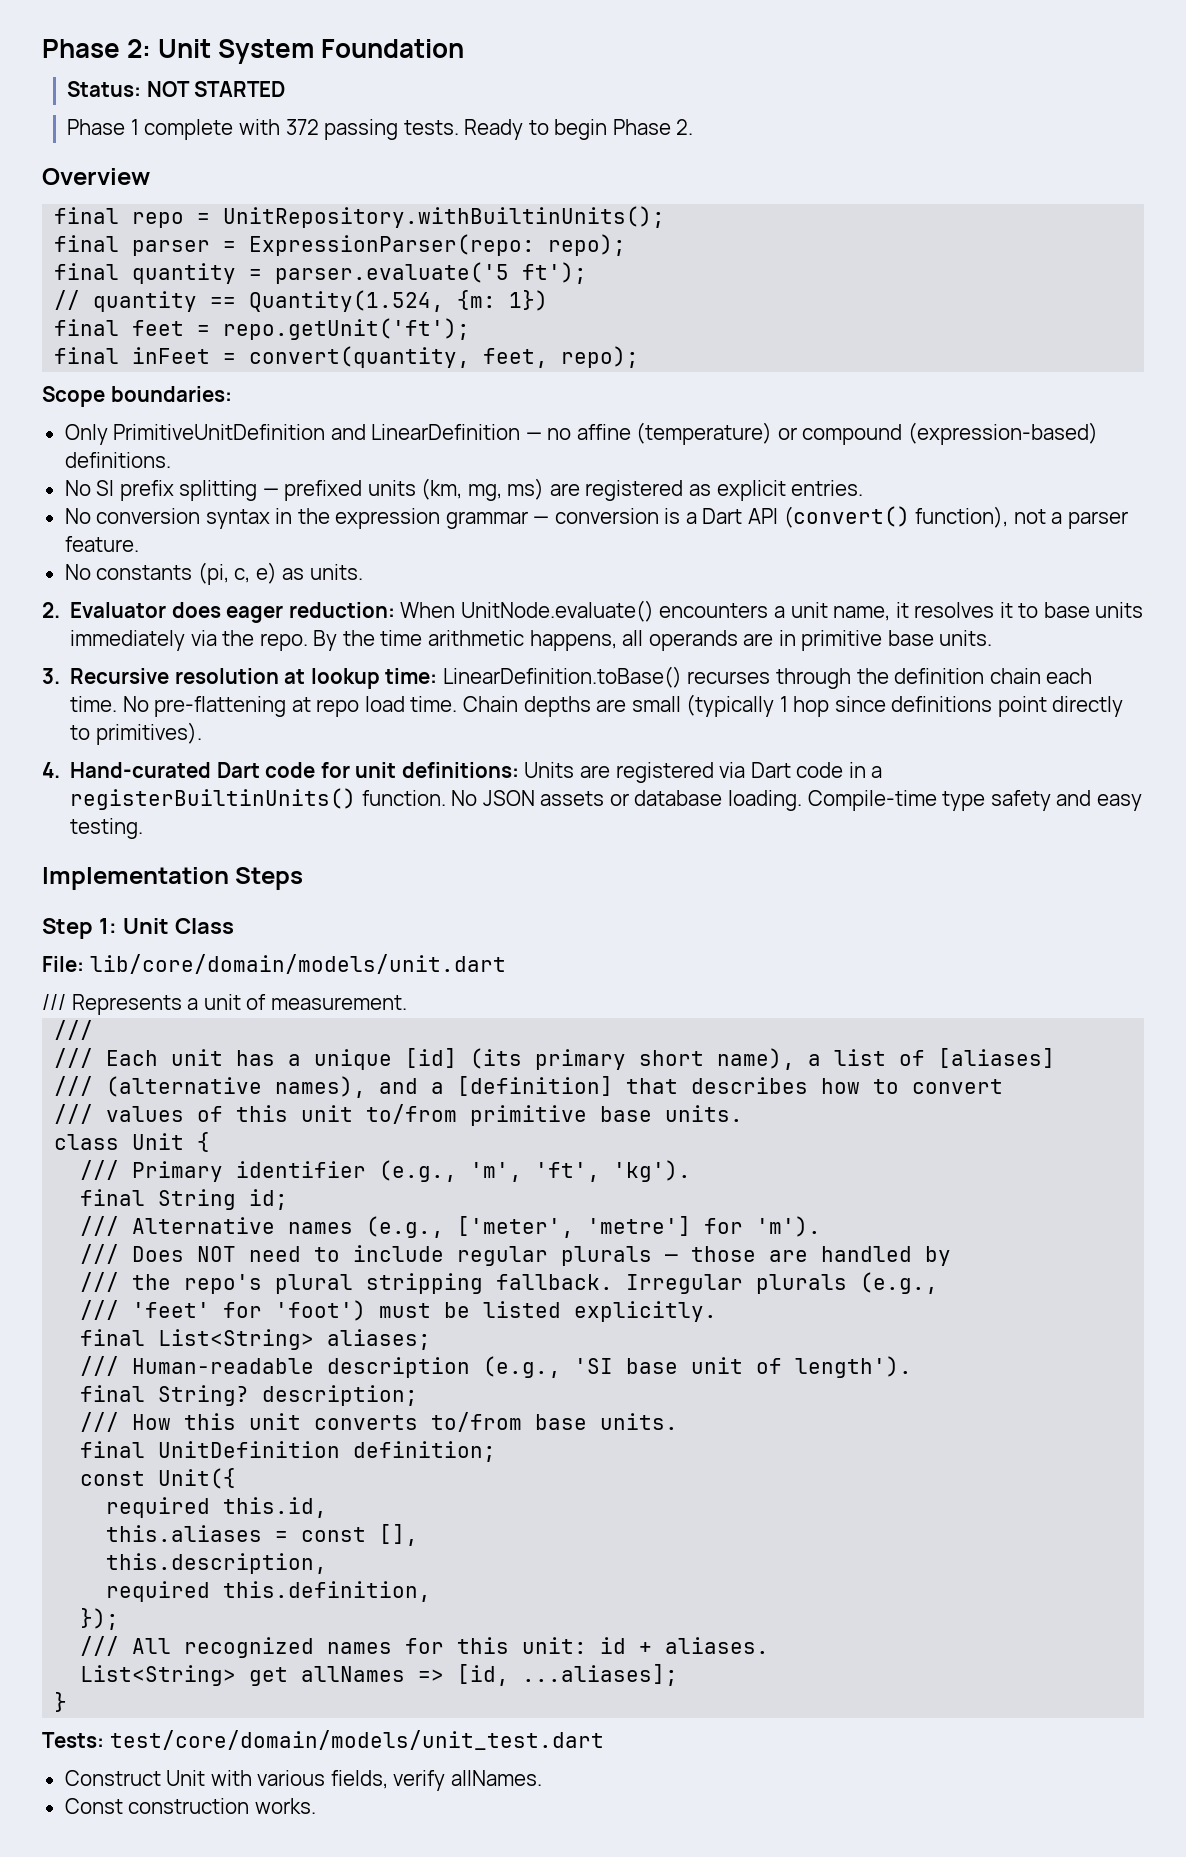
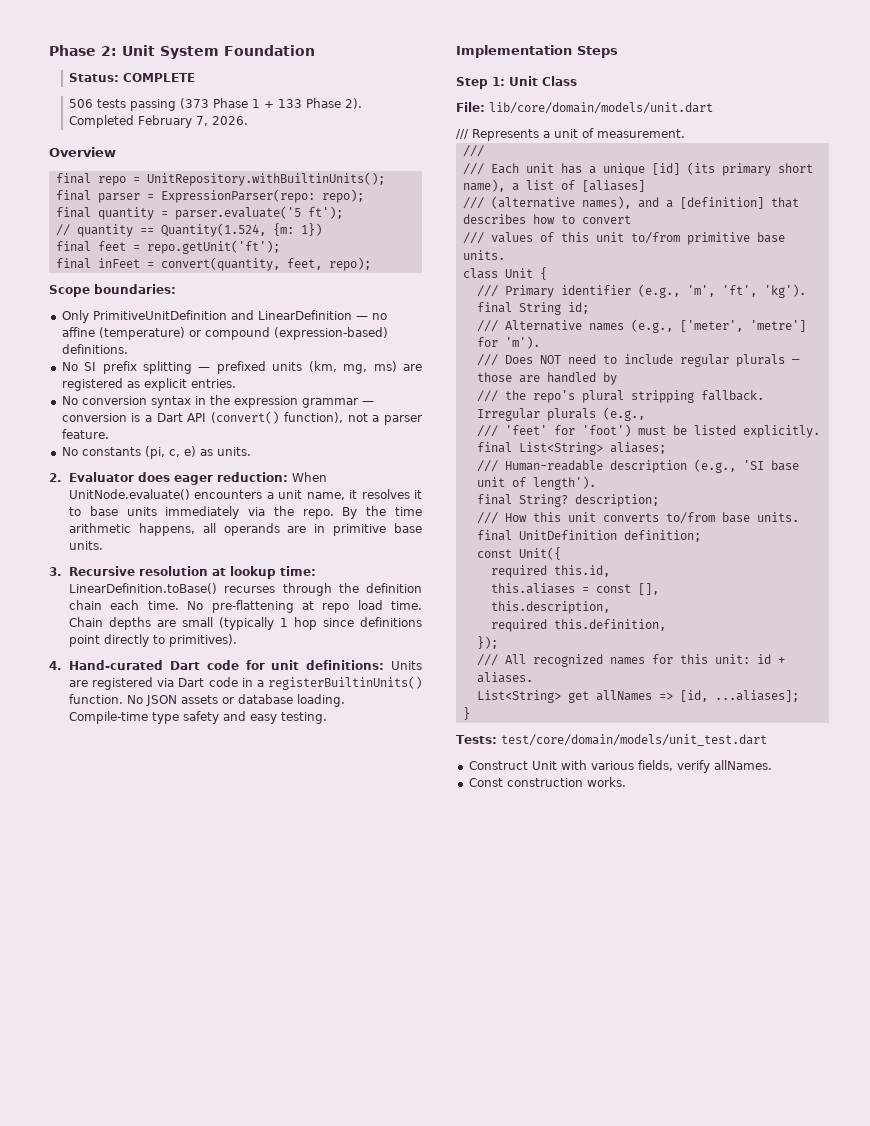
- Status: NOT STARTED
- Phase 1 complete with 372 passing tests. Ready to begin Phase 2.
+ Status: COMPLETE
+ 506 tests passing (373 Phase 1 + 133 Phase 2). Completed February 7, 2026.

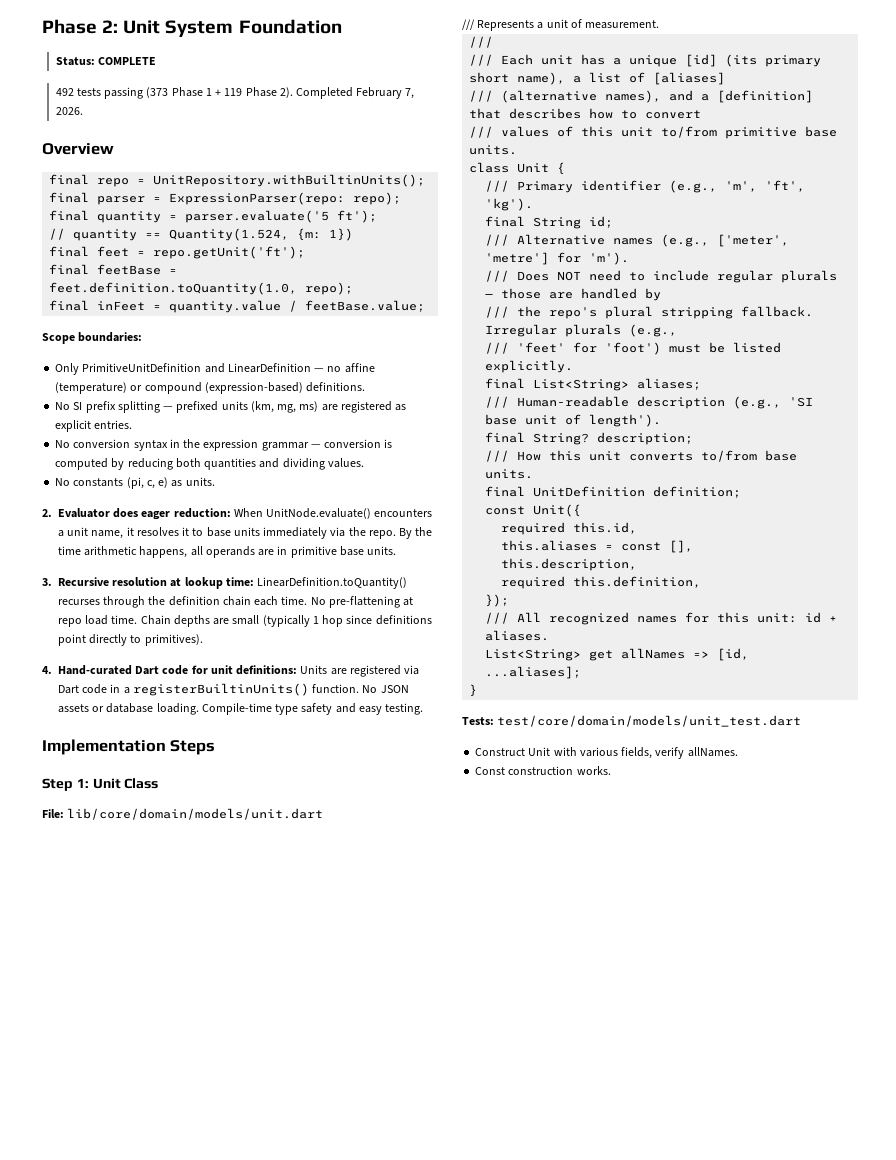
- 506 tests passing (373 Phase 1 + 133 Phase 2).
+ 492 tests passing (373 Phase 1 + 119 Phase 2).
+ final feetBase = feet.definition.toQuantity(1.0, repo);
- final inFeet = convert(quantity, feet, repo);
+ final inFeet = quantity.value / feetBase.value;
- No conversion syntax in the expression grammar — conversion is a Dart API (convert() function), not a parser feature.
+ No conversion syntax in the expression grammar — conversion is computed by reducing both quantities and dividing values.
- 3. Recursive resolution at lookup time: LinearDefinition.toBase() recurses through the definition chain each time.
+ 3. Recursive resolution at lookup time: LinearDefinition.toQuantity() recurses through the definition chain each time.

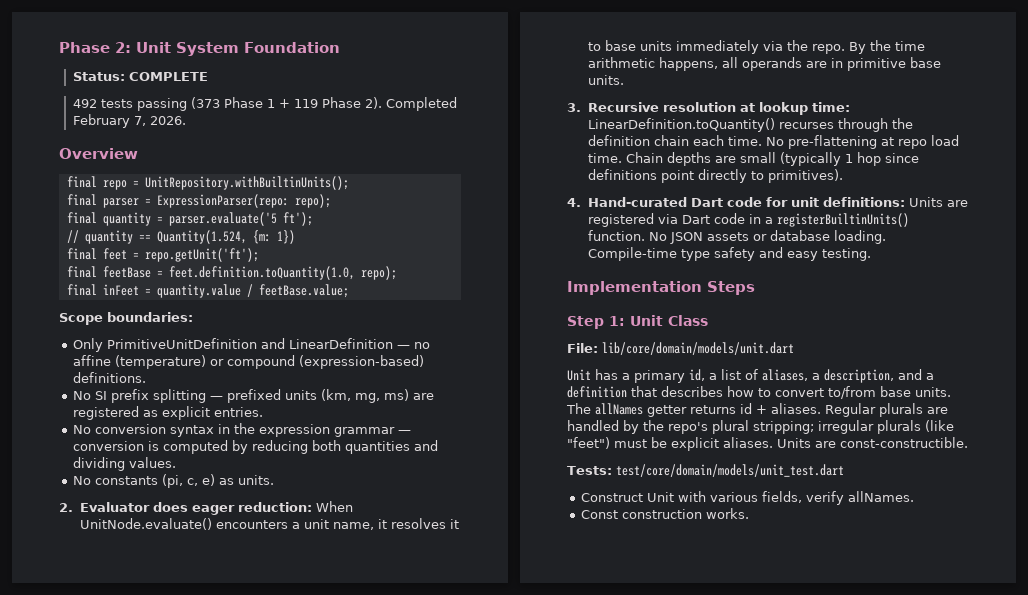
- /// Represents a unit of measurement.
- ///
- /// Each unit has a unique [id] (its primary short name), a list of [aliases]
- /// (alternative names), and a [definition] that describes how to convert
- /// values of this unit to/from primitive base units.
- class Unit {
- /// Primary identifier (e.g., 'm', 'ft', 'kg').
- final String id;
- /// Alternative names (e.g., ['meter', 'metre'] for 'm').
- /// Does NOT need to include regular plurals — those are handled by
- /// the repo's plural stripping fallback. Irregular plurals (e.g.,
- /// 'feet' for 'foot') must be listed explicitly.
- final List<String> aliases;
- /// Human-readable description (e.g., 'SI base unit of length').
- final String? description;
- /// How this unit converts to/from base units.
- final UnitDefinition definition;
- const Unit({
- required this.id,
- this.aliases = const [],
- this.description,
- required this.definition,
- });
- /// All recognized names for this unit: id + aliases.
- List<String> get allNames => [id, ...aliases];
- }
+ Unit has a primary id, a list of aliases, a description, and a definition that describes how to convert to/from base units. The allNames getter returns id + aliases. Regular plurals are handled by the repo's plural stripping; irregular plurals (like "feet") must be explicit aliases. Units are const-constructible.

